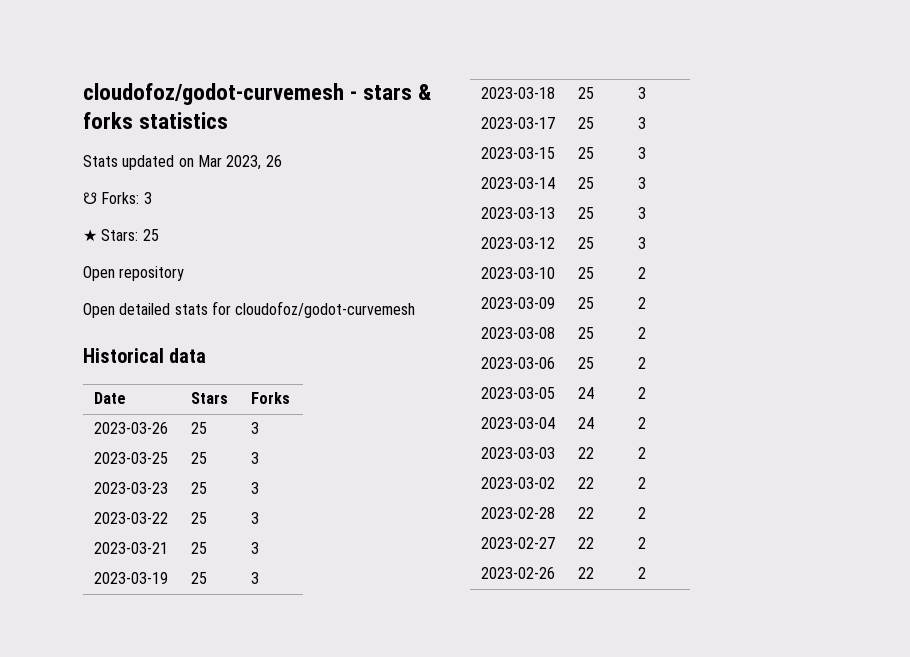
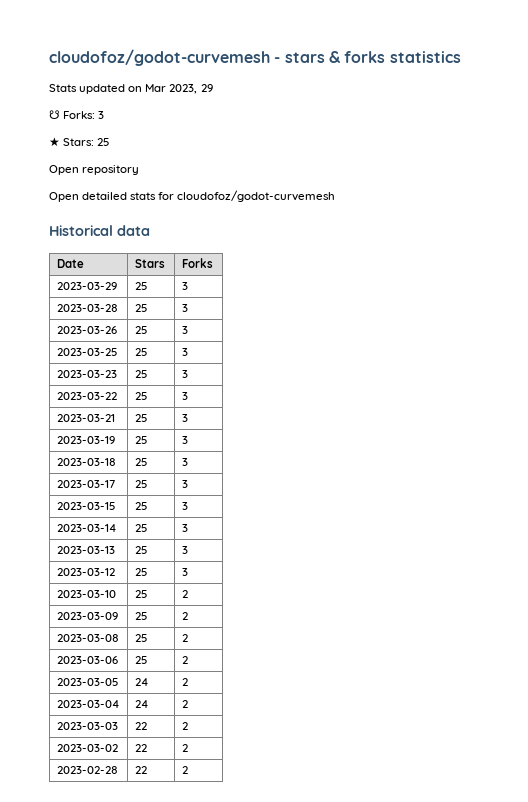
- Stats updated on Mar 2023, 26
+ Stats updated on Mar 2023, 29
+ 2023-03-29 | 25 | 3
+ 2023-03-28 | 25 | 3
- 2023-02-27 | 22 | 2
- 2023-02-26 | 22 | 2

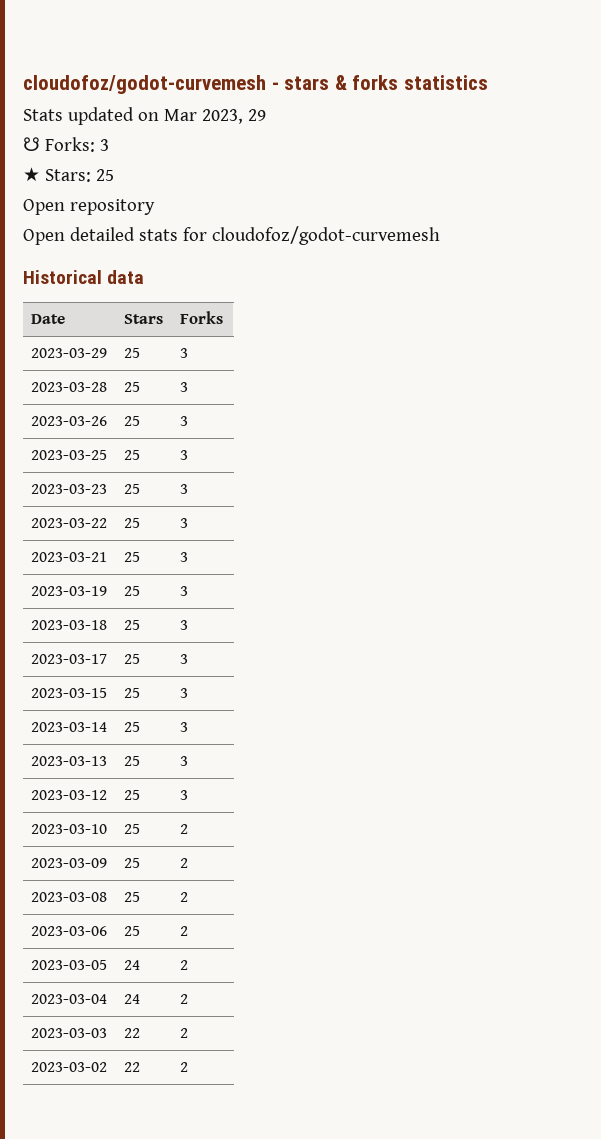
- 2023-02-28 | 22 | 2

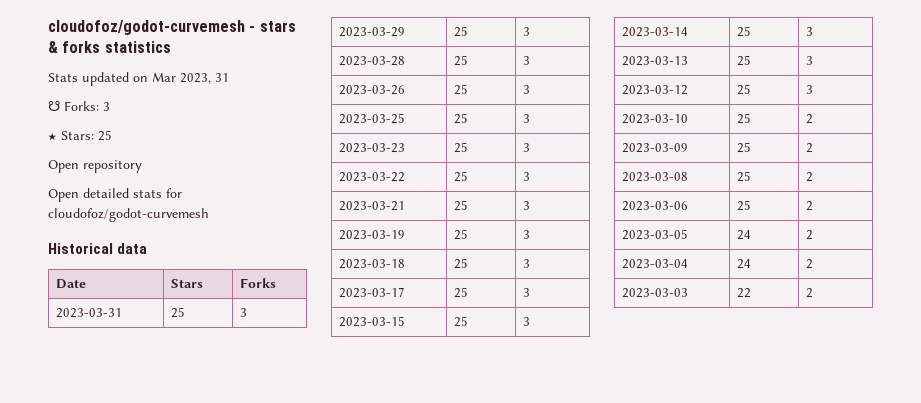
- Stats updated on Mar 2023, 29
+ Stats updated on Mar 2023, 31
+ 2023-03-31 | 25 | 3
- 2023-03-02 | 22 | 2

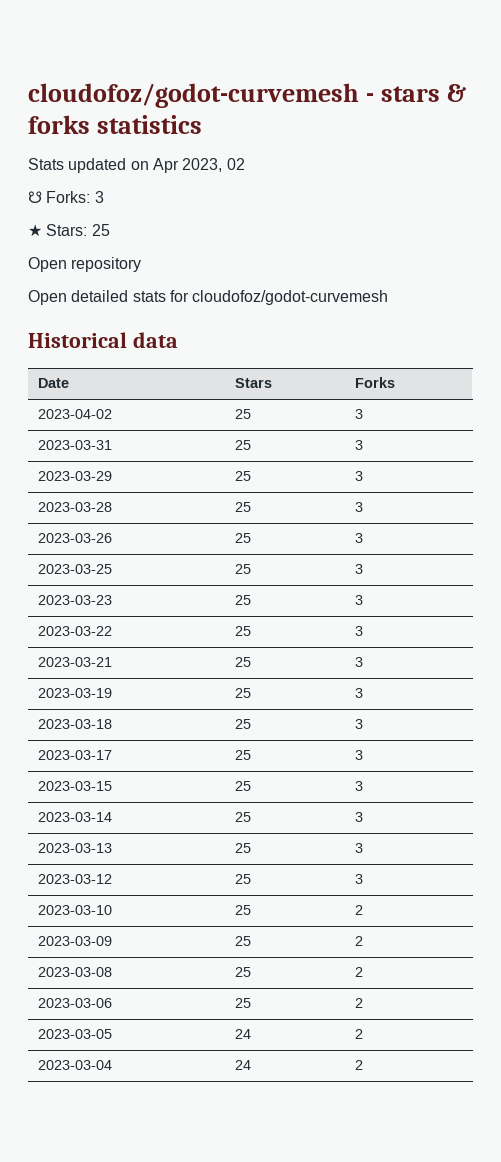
- Stats updated on Mar 2023, 31
+ Stats updated on Apr 2023, 02
+ 2023-04-02 | 25 | 3
- 2023-03-03 | 22 | 2

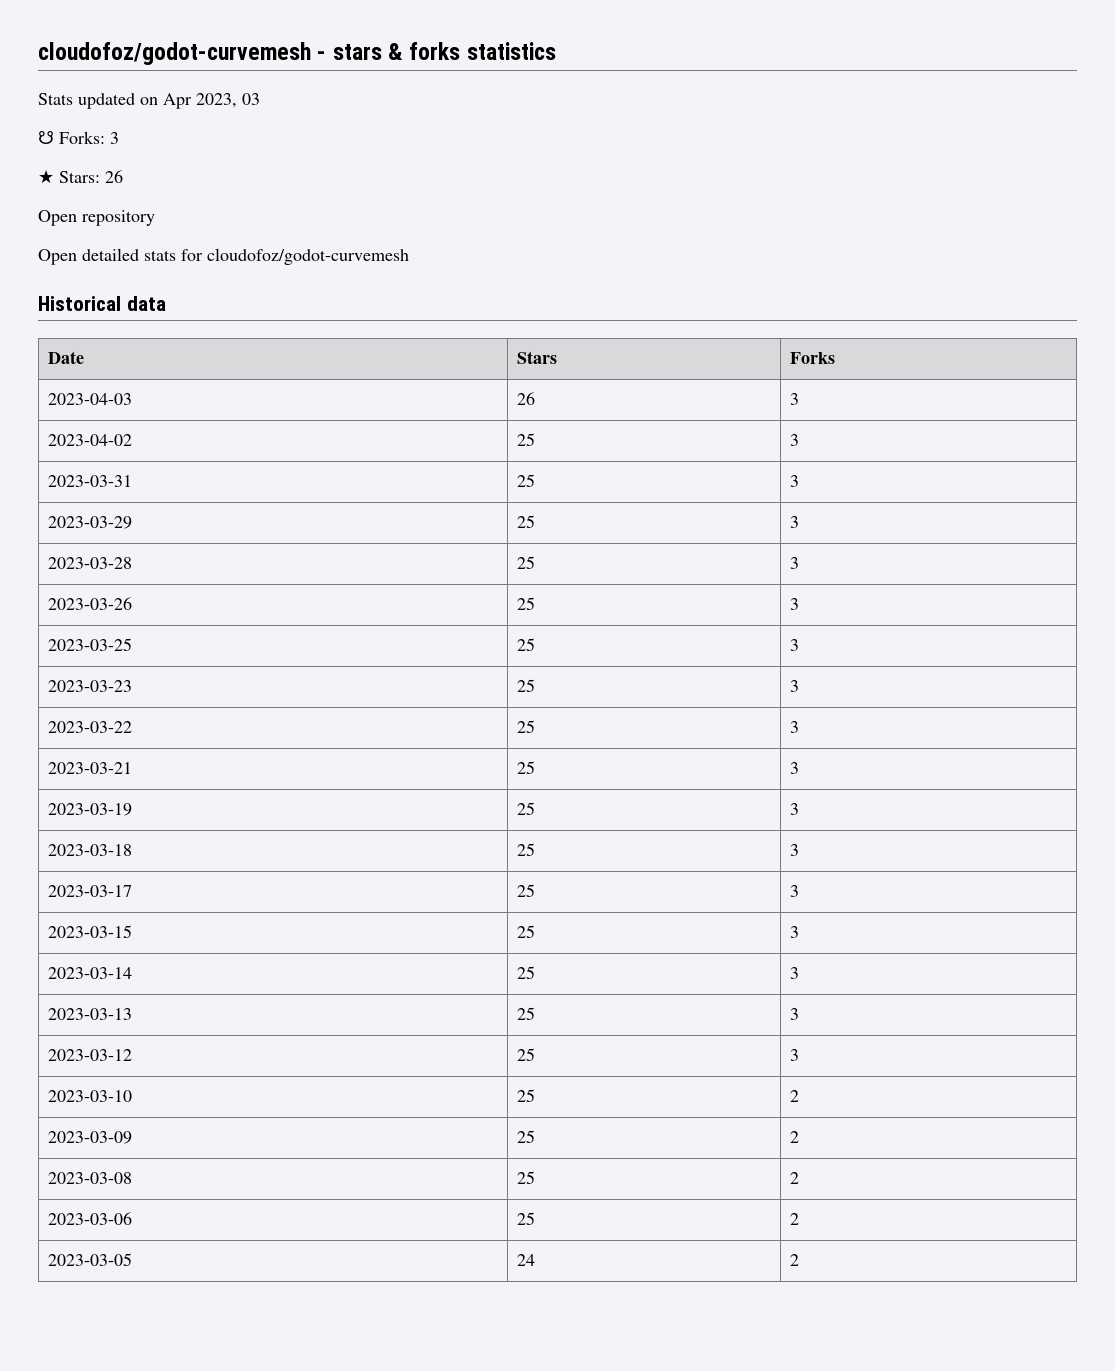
- Stats updated on Apr 2023, 02
+ Stats updated on Apr 2023, 03
- ★ Stars: 25
+ ★ Stars: 26
+ 2023-04-03 | 26 | 3
- 2023-03-04 | 24 | 2

